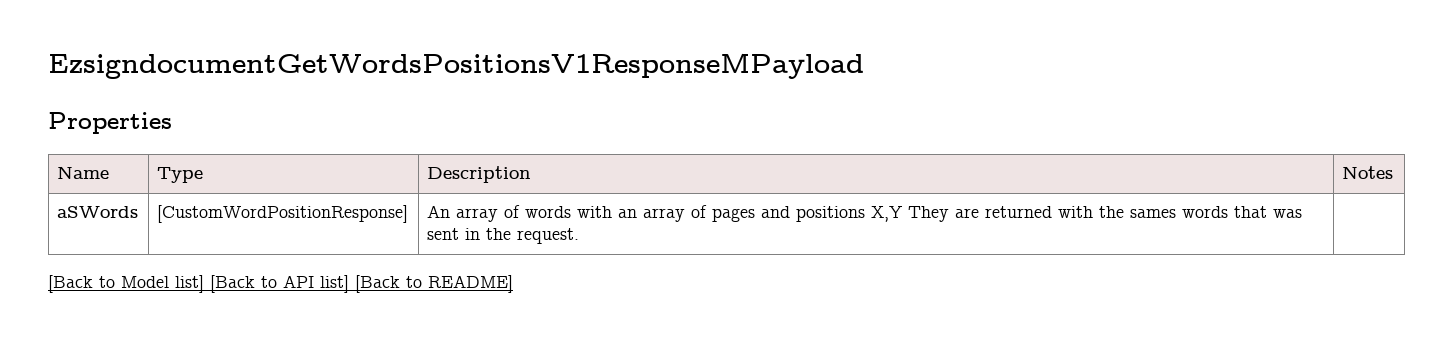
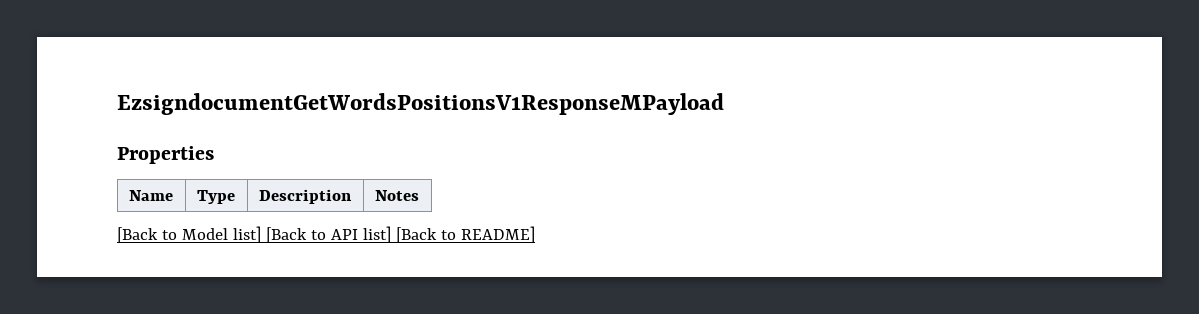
- aSWords | [CustomWordPositionResponse] | An array of words with an array of pages and positions X,Y They are returned with the sames words that was sent in the request. |

